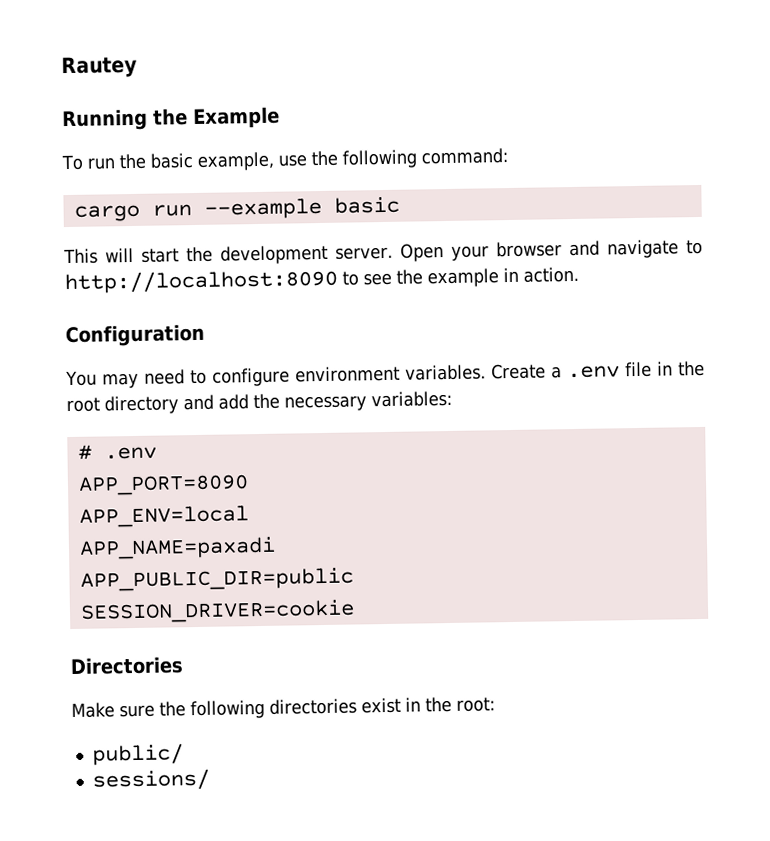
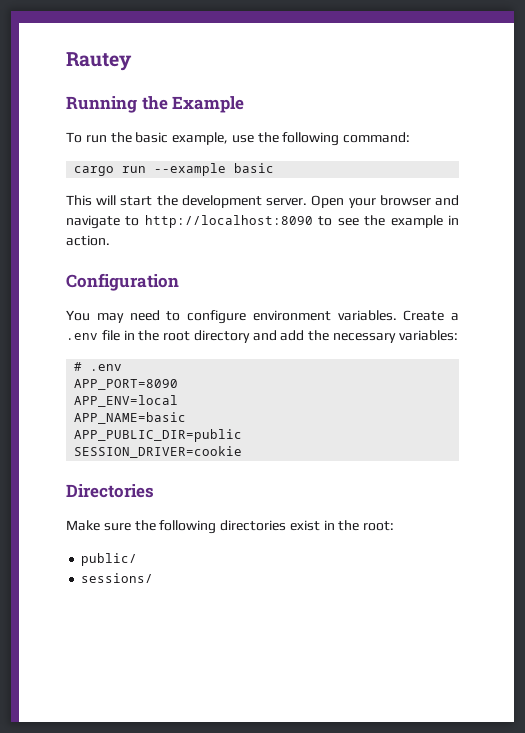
- APP_NAME=paxadi
+ APP_NAME=basic

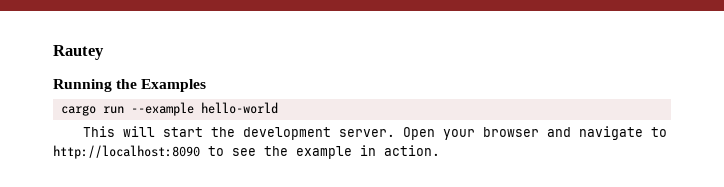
- Running the Example
- To run the basic example, use the following command:
+ Running the Examples
- cargo run --example basic
+ cargo run --example hello-world
- Configuration
- You may need to configure environment variables. Create a .env file in the root directory and add the necessary variables:
- # .env
- APP_PORT=8090
- APP_ENV=local
- APP_NAME=basic
- APP_PUBLIC_DIR=public
- SESSION_DRIVER=cookie
- Directories
- Make sure the following directories exist in the root:
- public/
- sessions/

